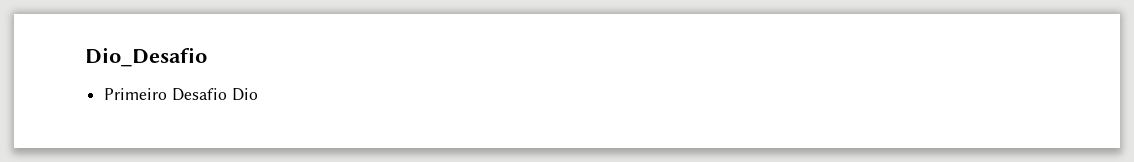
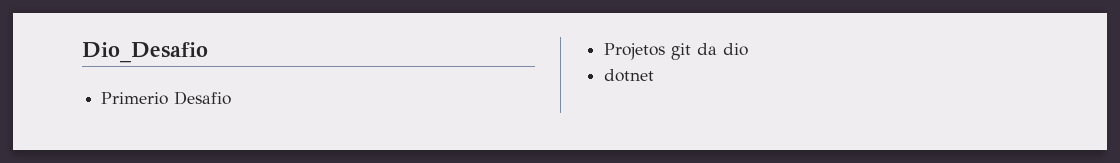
- Primeiro Desafio Dio
+ Primerio Desafio
+ Projetos git da dio
+ dotnet

